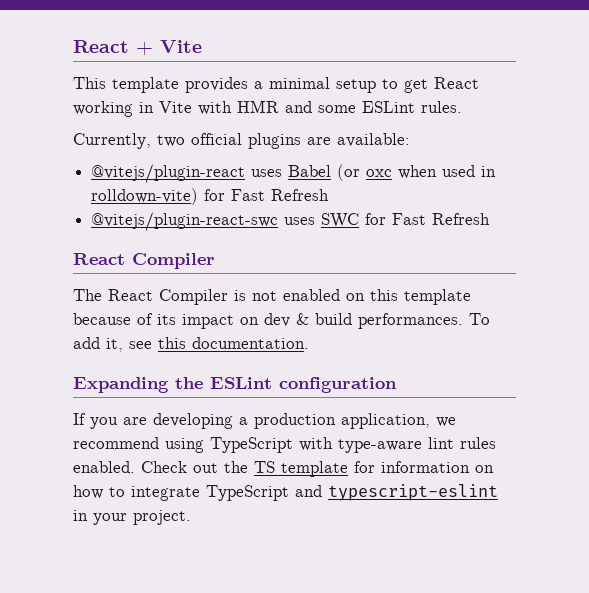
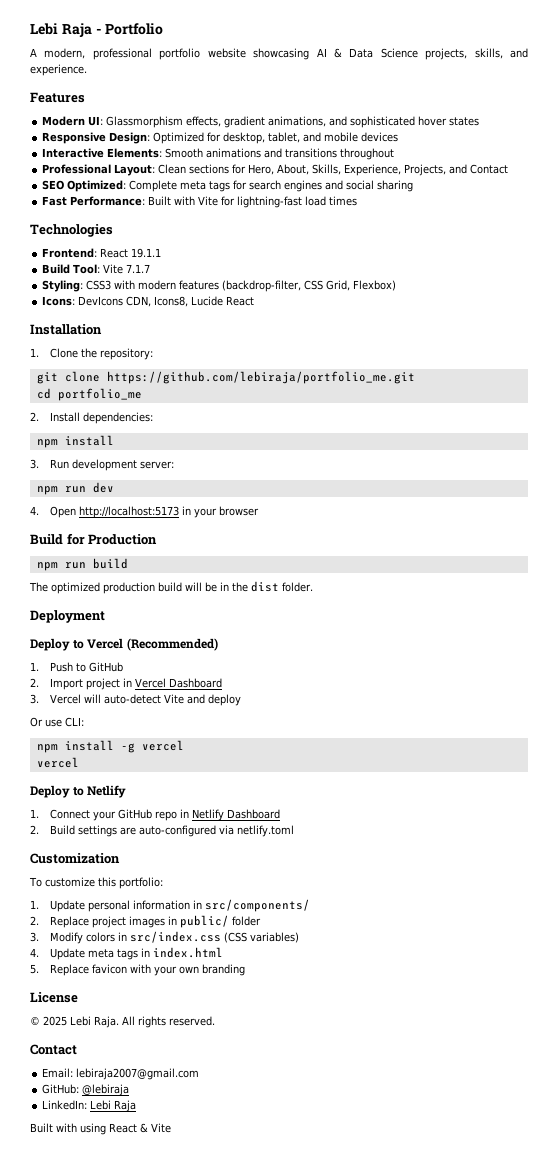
- React + Vite
- This template provides a minimal setup to get React working in Vite with HMR and some ESLint rules.
- Currently, two official plugins are available:
- @vitejs/plugin-react uses Babel (or oxc when used in rolldown-vite) for Fast Refresh
- @vitejs/plugin-react-swc uses SWC for Fast Refresh
- React Compiler
- The React Compiler is not enabled on this template because of its impact on dev & build performances. To add it, see this documentation.
- Expanding the ESLint configuration
- If you are developing a production application, we recommend using TypeScript with type-aware lint rules enabled. Check out the TS template for information on how to integrate TypeScript and typescript-eslint in your project.
+ Lebi Raja - Portfolio
+ A modern, professional portfolio website showcasing AI & Data Science projects, skills, and experience.
+ Features
+ Modern UI: Glassmorphism effects, gradient animations, and sophisticated hover states
+ Responsive Design: Optimized for desktop, tablet, and mobile devices
+ Interactive Elements: Smooth animations and transitions throughout
+ Professional Layout: Clean sections for Hero, About, Skills, Experience, Projects, and Contact
+ SEO Optimized: Complete meta tags for search engines and social sharing
+ Fast Performance: Built with Vite for lightning-fast load times
+ Technologies
+ Frontend: React 19.1.1
+ Build Tool: Vite 7.1.7
+ Styling: CSS3 with modern features (backdrop-filter, CSS Grid, Flexbox)
+ Icons: DevIcons CDN, Icons8, Lucide React
+ Installation
+ 1. Clone the repository:
+ git clone https://github.com/lebiraja/portfolio_me.git
+ cd portfolio_me
+ 2. Install dependencies:
+ npm install
+ 3. Run development server:
+ npm run dev
+ 4. Open http://localhost:5173 in your browser
+ Build for Production
+ npm run build
+ The optimized production build will be in the dist folder.
+ Deployment
+ Deploy to Vercel (Recommended)
+ 1. Push to GitHub
+ 2. Import project in Vercel Dashboard
+ 3. Vercel will auto-detect Vite and deploy
+ Or use CLI:
+ npm install -g vercel
+ vercel
+ Deploy to Netlify
+ 1. Connect your GitHub repo in Netlify Dashboard
+ 2. Build settings are auto-configured via netlify.toml
+ Customization
+ To customize this portfolio:
+ 1. Update personal information in src/components/
+ 2. Replace project images in public/ folder
+ 3. Modify colors in src/index.css (CSS variables)
+ 4. Update meta tags in index.html
+ 5. Replace favicon with your own branding
+ License
+ © 2025 Lebi Raja. All rights reserved.
+ Contact
+ Email: lebiraja2007@gmail.com
+ GitHub: @lebiraja
+ LinkedIn: Lebi Raja
+ Built with using React & Vite

